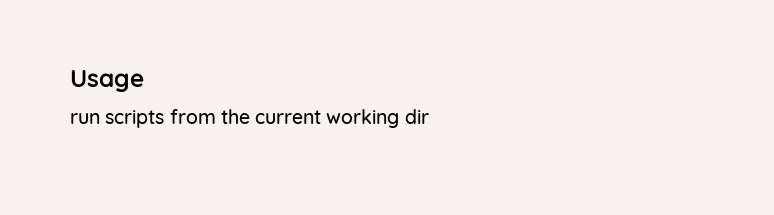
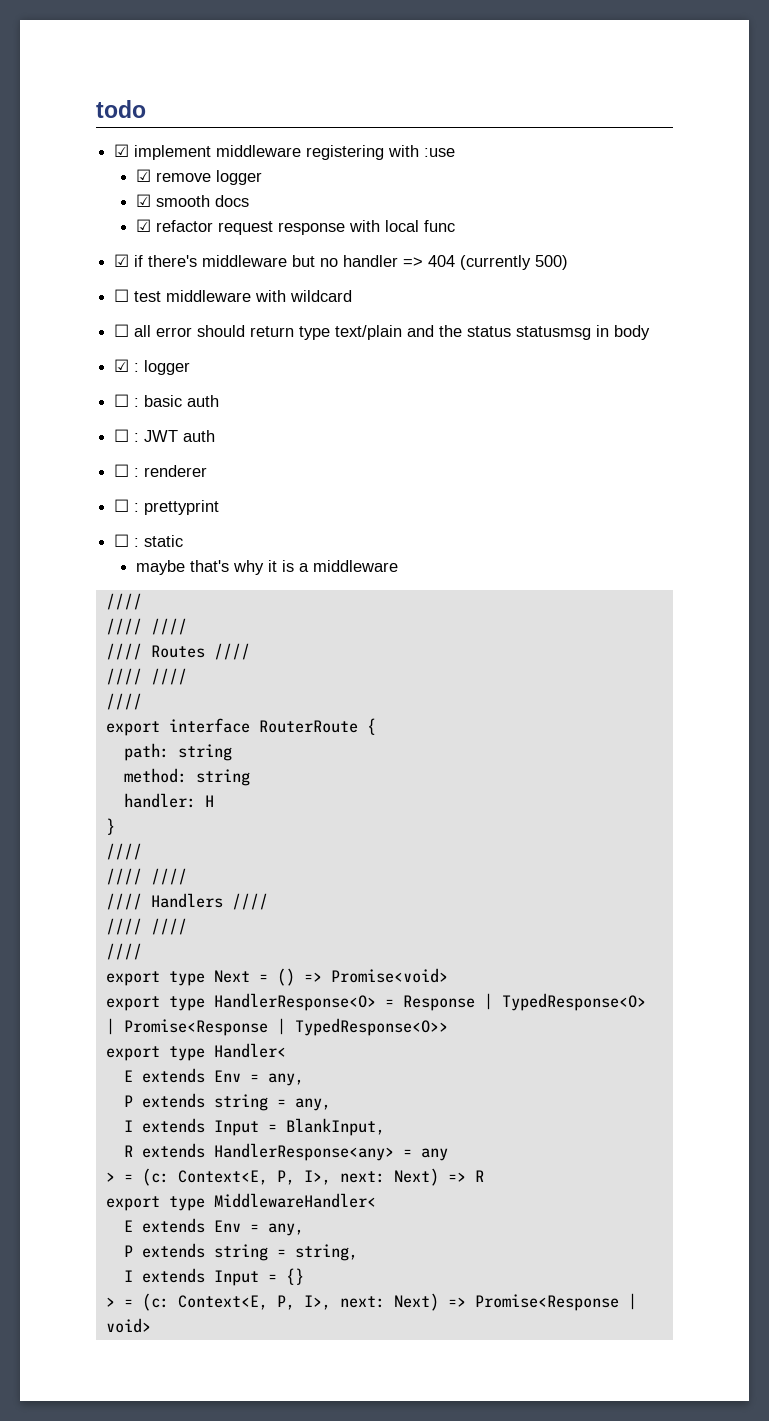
- Usage
- run scripts from the current working dir
+ todo
+ ☑ implement middleware registering with :use
+ ☑ remove logger
+ ☑ smooth docs
+ ☑ refactor request response with local func
+ ☑ if there's middleware but no handler => 404 (currently 500)
+ ☐ test middleware with wildcard
+ ☐ all error should return type text/plain and the status statusmsg in body
+ ☑ : logger
+ ☐ : basic auth
+ ☐ : JWT auth
+ ☐ : renderer
+ ☐ : prettyprint
+ ☐ : static
+ maybe that's why it is a middleware
+ ////
+ //// ////
+ //// Routes ////
+ //// ////
+ ////
+ export interface RouterRoute {
+ path: string
+ method: string
+ handler: H
+ }
+ ////
+ //// ////
+ //// Handlers ////
+ //// ////
+ ////
+ export type Next = () => Promise<void>
+ export type HandlerResponse<O> = Response | TypedResponse<O> | Promise<Response | TypedResponse<O>>
+ export type Handler<
+ E extends Env = any,
+ P extends string = any,
+ I extends Input = BlankInput,
+ R extends HandlerResponse<any> = any
+ > = (c: Context<E, P, I>, next: Next) => R
+ export type MiddlewareHandler<
+ E extends Env = any,
+ P extends string = string,
+ I extends Input = {}
+ > = (c: Context<E, P, I>, next: Next) => Promise<Response | void>

